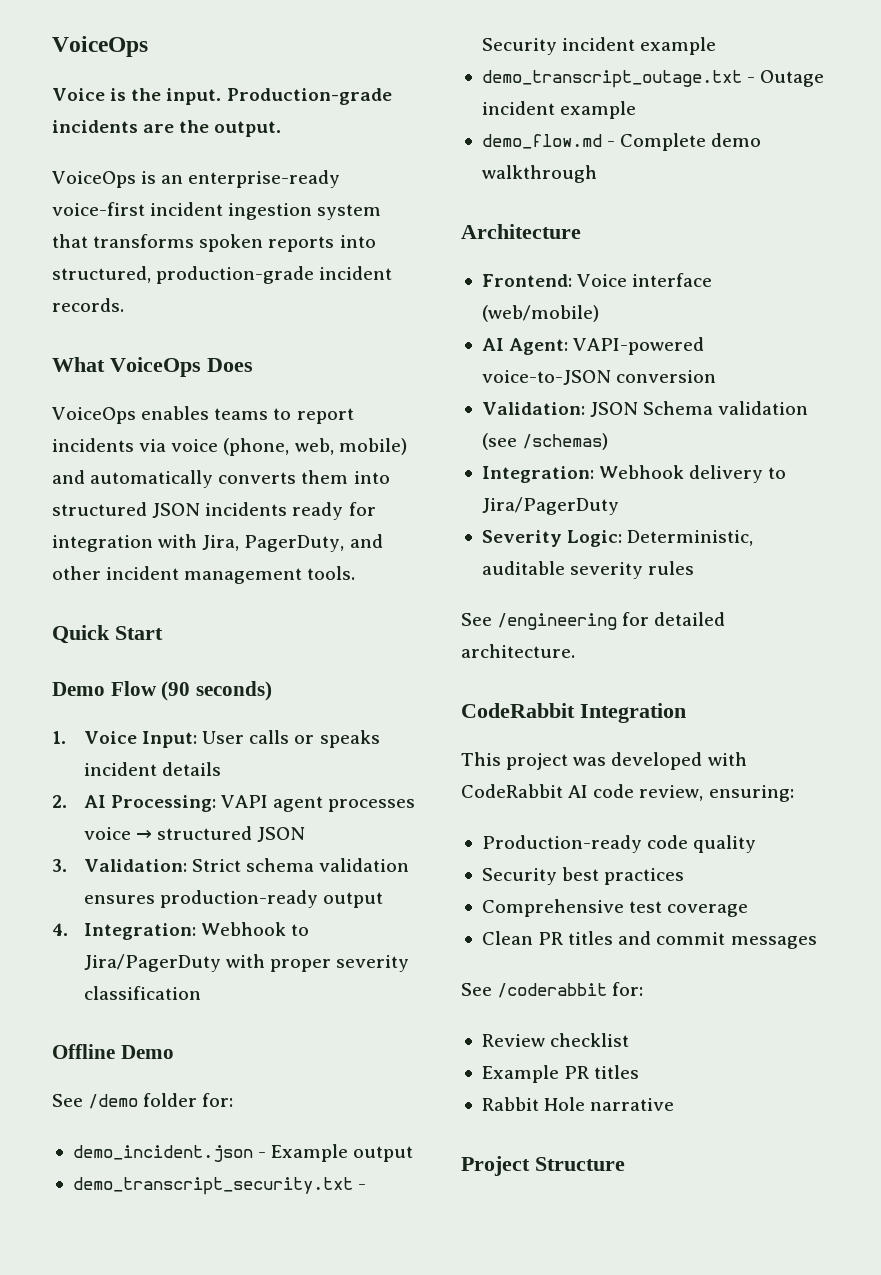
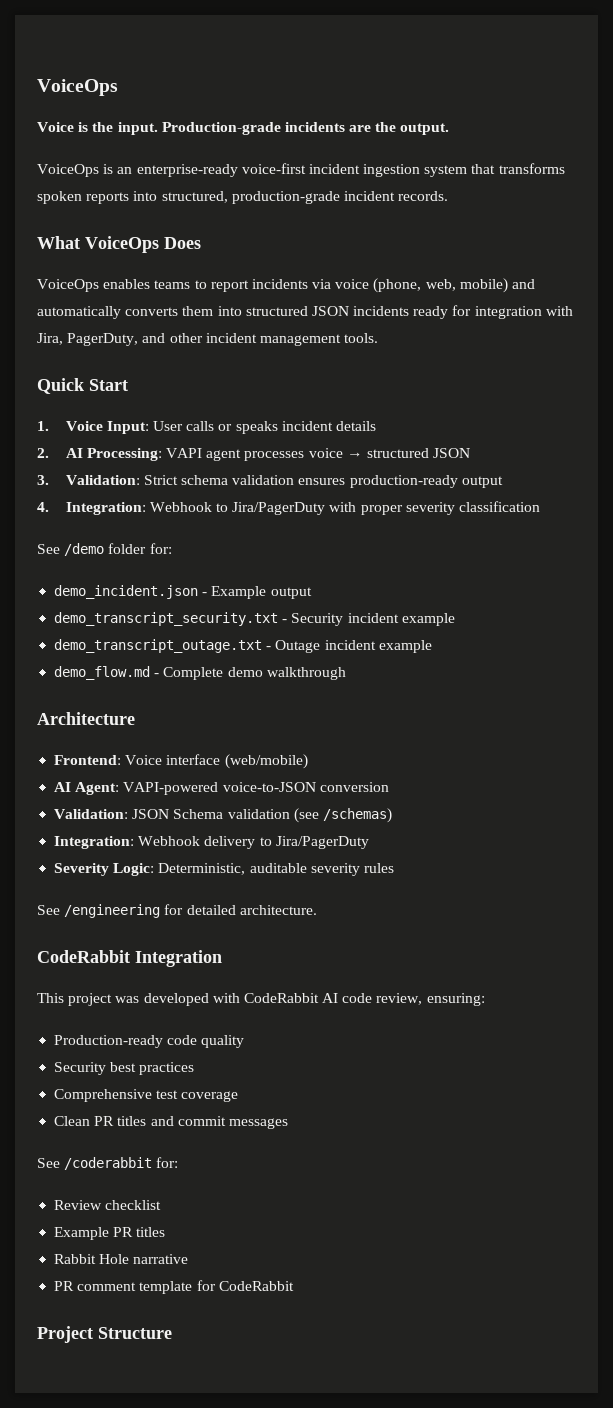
- Demo Flow (90 seconds)
- Offline Demo
+ PR comment template for CodeRabbit

